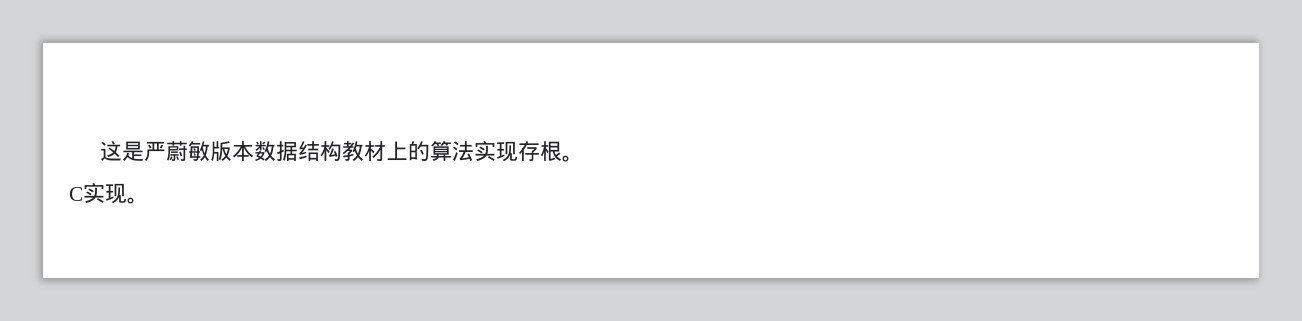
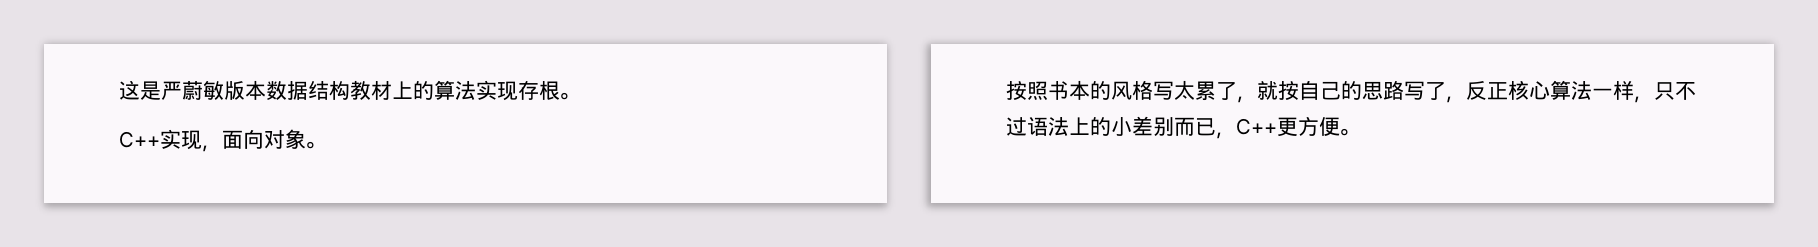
- C实现。
+ C++实现，面向对象。
+ 按照书本的风格写太累了，就按自己的思路写了，反正核心算法一样，只不过语法上的小差别而已，C++更方便。

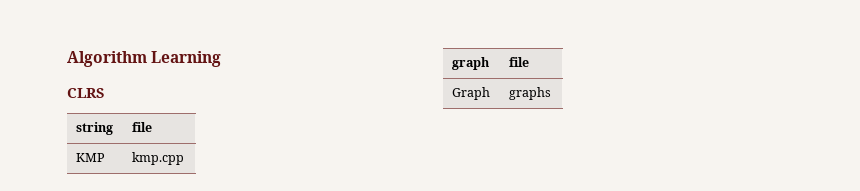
- 这是严蔚敏版本数据结构教材上的算法实现存根。
- C++实现，面向对象。
- 按照书本的风格写太累了，就按自己的思路写了，反正核心算法一样，只不过语法上的小差别而已，C++更方便。
+ Algorithm Learning
+ CLRS
+ string | file
+ KMP | kmp.cpp
+ graph | file
+ Graph | graphs

